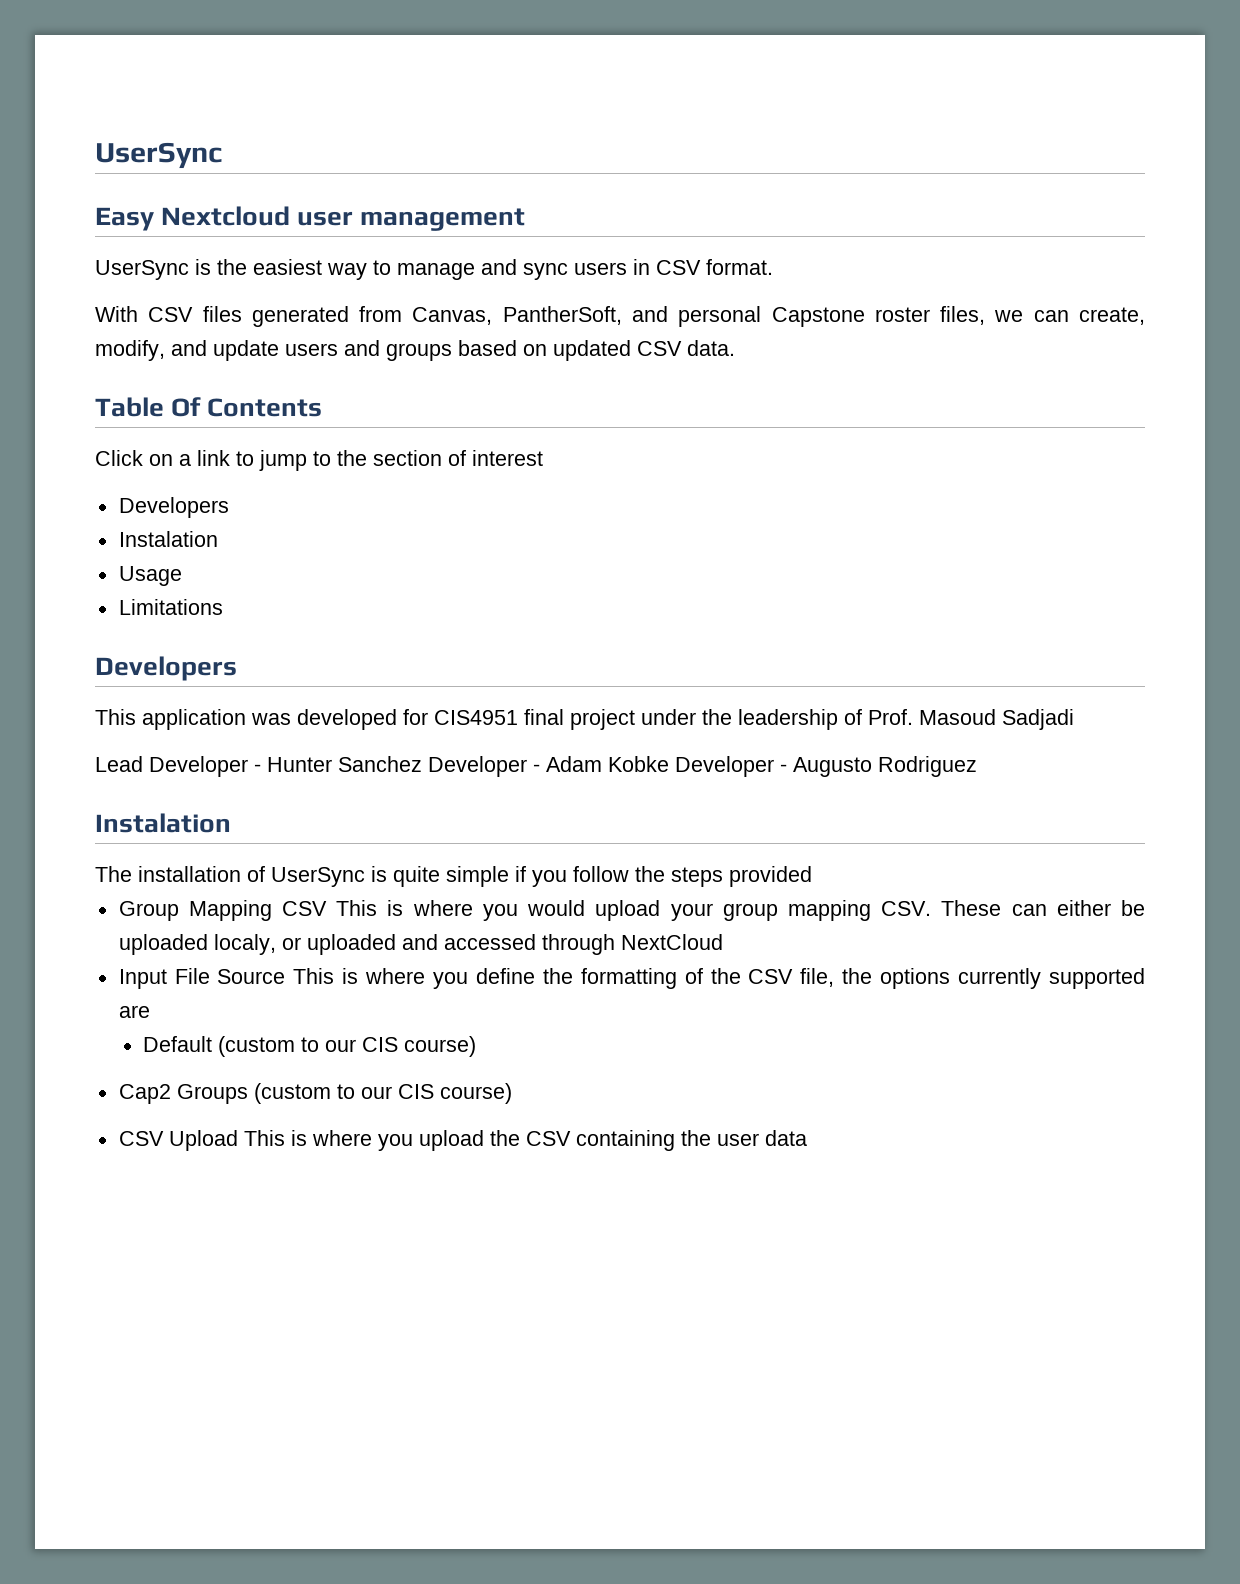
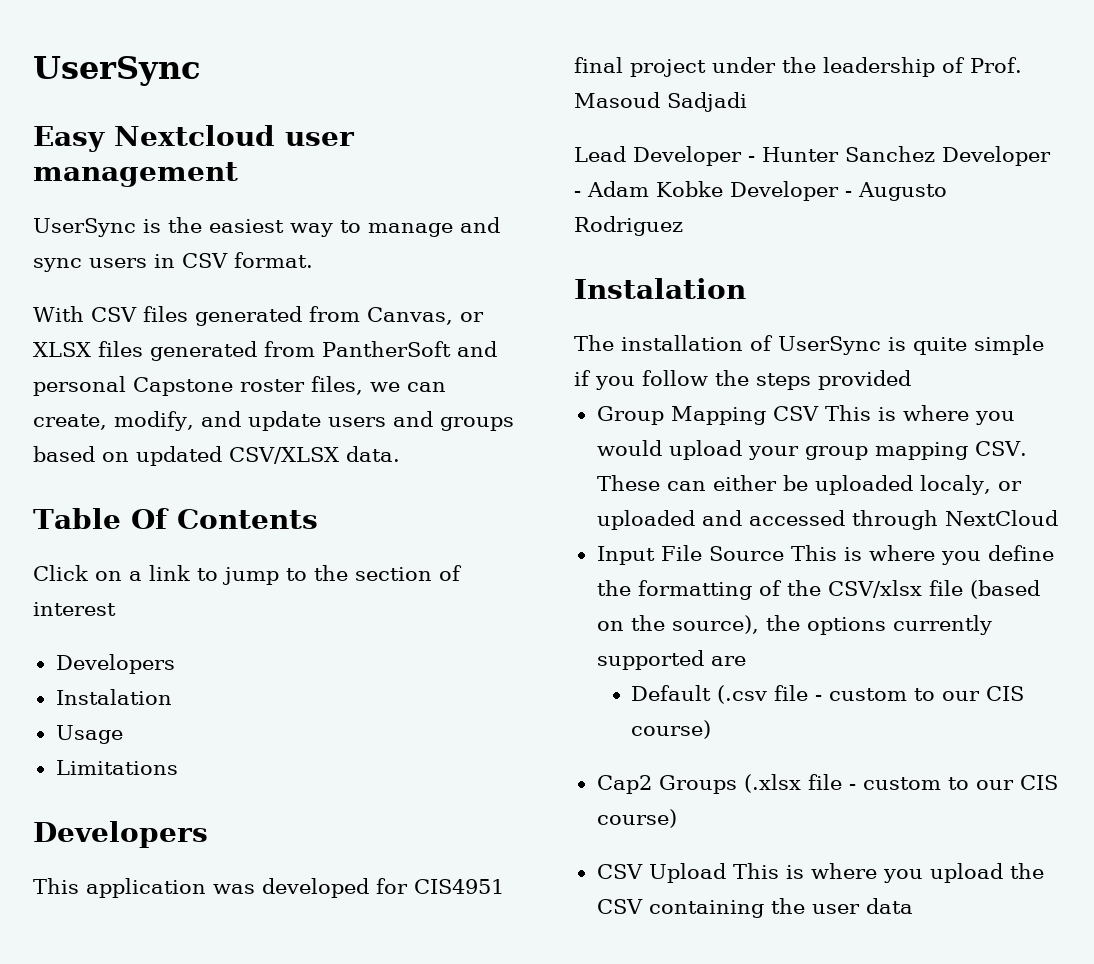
- With CSV files generated from Canvas, PantherSoft, and personal Capstone roster files, we can create, modify, and update users and groups based on updated CSV data.
+ With CSV files generated from Canvas, or XLSX files generated from PantherSoft and personal Capstone roster files, we can create, modify, and update users and groups based on updated CSV/XLSX data.
- Input File Source This is where you define the formatting of the CSV file, the options currently supported are
+ Input File Source This is where you define the formatting of the CSV/xlsx file (based on the source), the options currently supported are
- Default (custom to our CIS course)
+ Default (.csv file - custom to our CIS course)
- Cap2 Groups (custom to our CIS course)
+ Cap2 Groups (.xlsx file - custom to our CIS course)

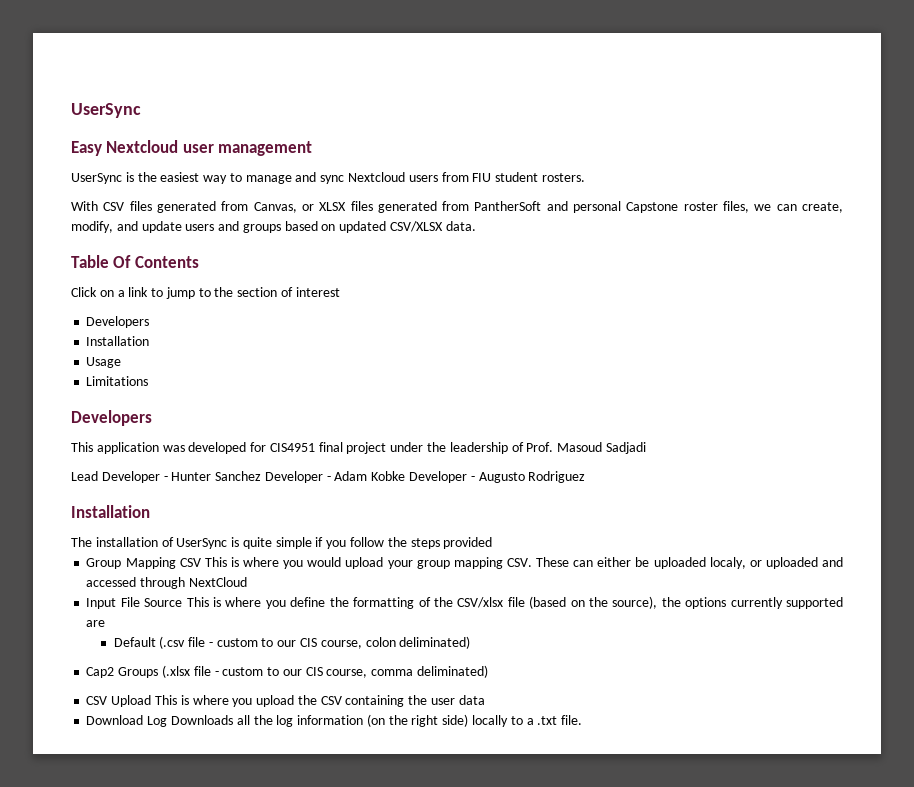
- UserSync is the easiest way to manage and sync users in CSV format.
+ UserSync is the easiest way to manage and sync Nextcloud users from FIU student rosters.
  Click on a link to jump to the section of interest
  Developers
- Instalation
+ Installation
  Lead Developer - Hunter Sanchez Developer - Adam Kobke Developer - Augusto Rodriguez
- Instalation
+ Installation
- Default (.csv file - custom to our CIS course)
+ Default (.csv file - custom to our CIS course, colon deliminated)
- Cap2 Groups (.xlsx file - custom to our CIS course)
+ Cap2 Groups (.xlsx file - custom to our CIS course, comma deliminated)
+ Download Log Downloads all the log information (on the right side) locally to a .txt file.

